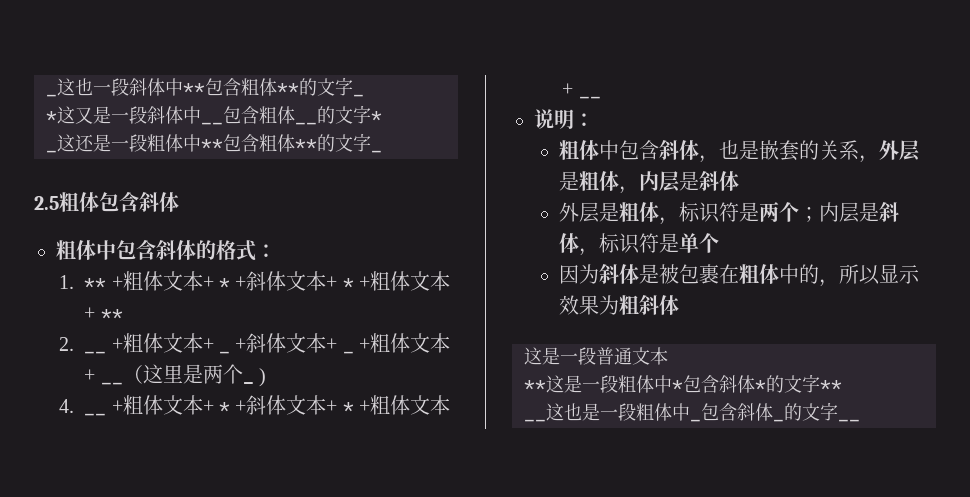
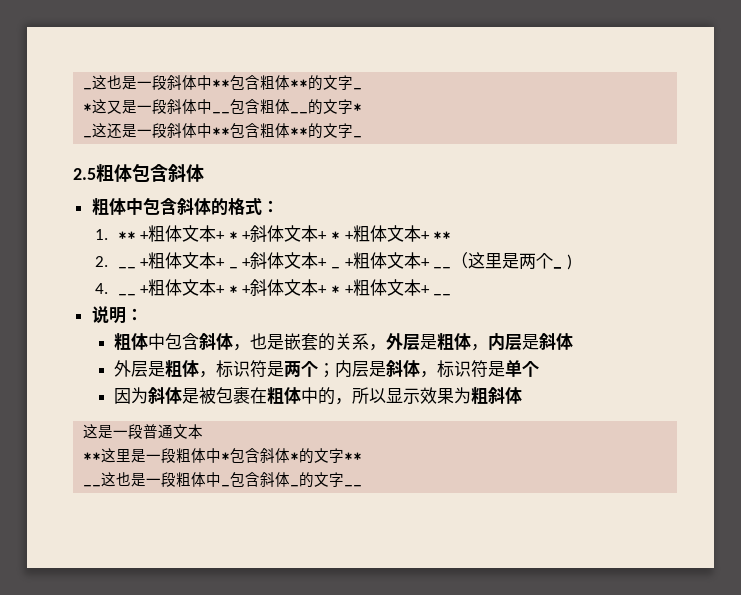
- _这也一段斜体中**包含粗体**的文字_
+ _这也是一段斜体中**包含粗体**的文字_
- _这还是一段粗体中**包含粗体**的文字_
+ _这还是一段斜体中**包含粗体**的文字_
- **这是一段粗体中*包含斜体*的文字**
+ **这里是一段粗体中*包含斜体*的文字**

